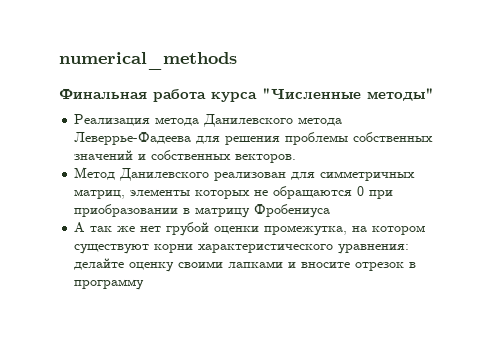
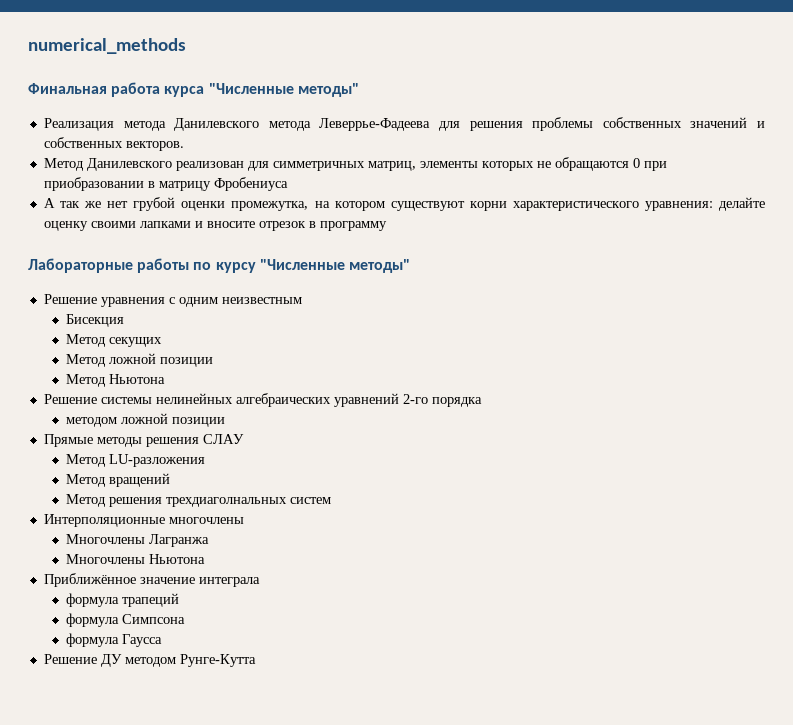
+ Лабораторные работы по курсу "Численные методы"
+ Решение уравнения с одним неизвестным
+ Бисекция
+ Метод секущих
+ Метод ложной позиции
+ Метод Ньютона
+ Решение системы нелинейных алгебраических уравнений 2-го порядка
+ методом ложной позиции
+ Прямые методы решения СЛАУ
+ Метод LU-разложения
+ Метод вращений
+ Метод решения трехдиаголнальных систем
+ Интерполяционные многочлены
+ Многочлены Лагранжа
+ Многочлены Ньютона
+ Приближённое значение интеграла
+ формула трапеций
+ формула Симпсона
+ формула Гаусса
+ Решение ДУ методом Рунге-Кутта

